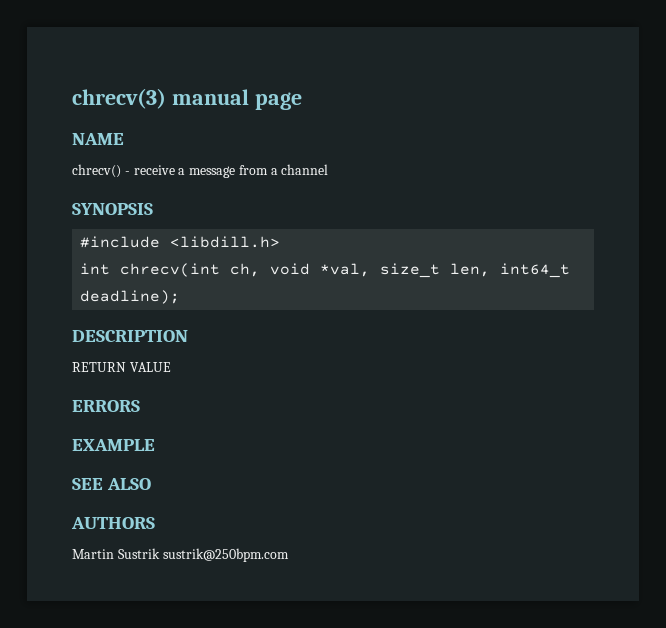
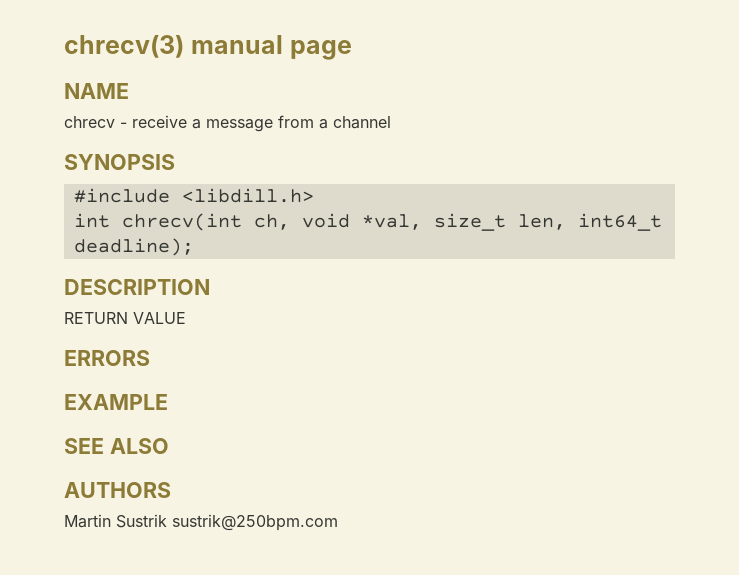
- chrecv() - receive a message from a channel
+ chrecv - receive a message from a channel

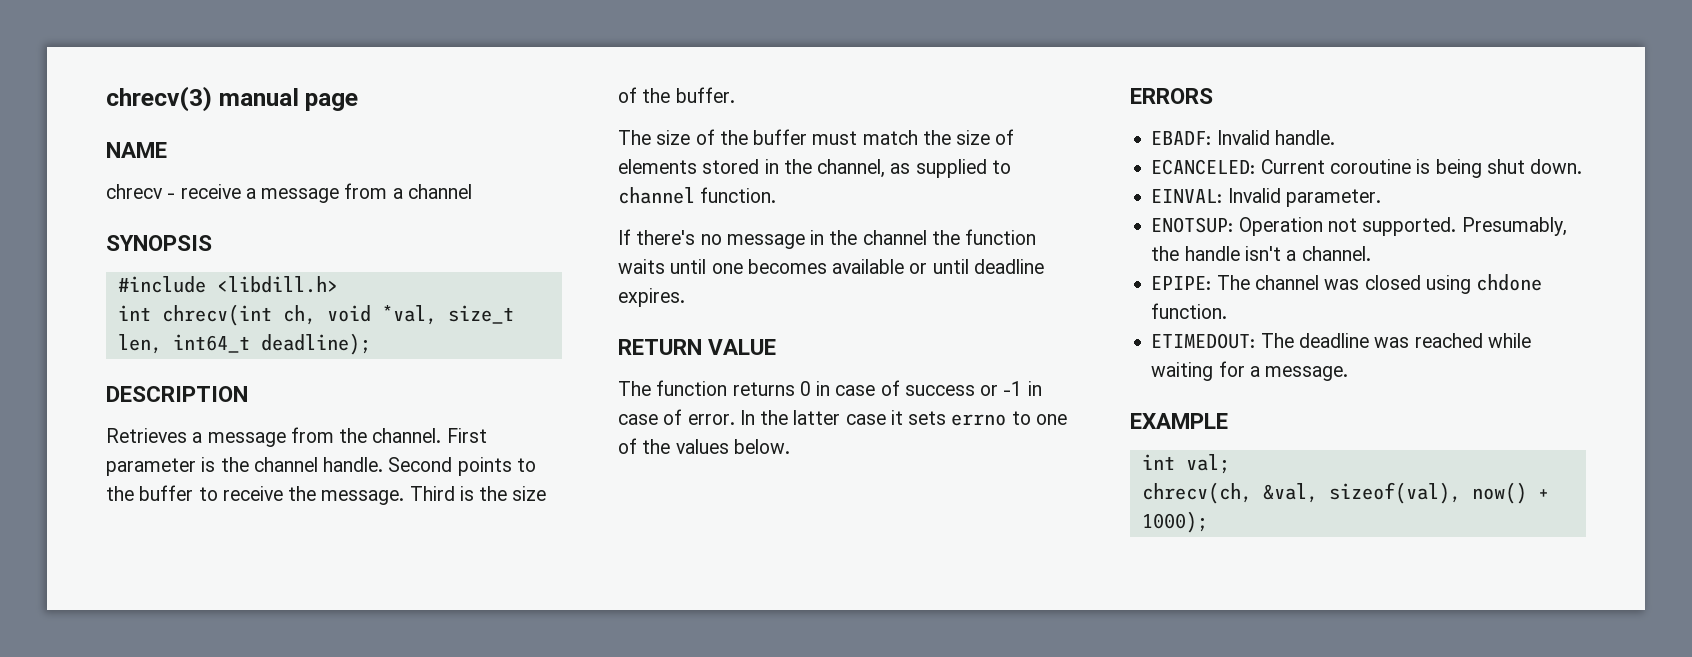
+ Retrieves a message from the channel. First parameter is the channel handle. Second points to the buffer to receive the message. Third is the size of the buffer.
+ The size of the buffer must match the size of elements stored in the channel, as supplied to channel function.
+ If there's no message in the channel the function waits until one becomes available or until deadline expires.
  RETURN VALUE
+ The function returns 0 in case of success or -1 in case of error. In the latter case it sets errno to one of the values below.
  ERRORS
+ EBADF: Invalid handle.
+ ECANCELED: Current coroutine is being shut down.
+ EINVAL: Invalid parameter.
+ ENOTSUP: Operation not supported. Presumably, the handle isn't a channel.
+ EPIPE: The channel was closed using chdone function.
+ ETIMEDOUT: The deadline was reached while waiting for a message.
  EXAMPLE
- SEE ALSO
- AUTHORS
- Martin Sustrik sustrik@250bpm.com
+ int val;
+ chrecv(ch, &val, sizeof(val), now() + 1000);

